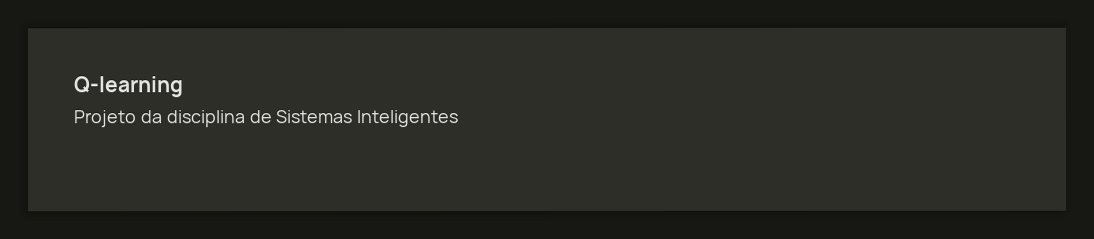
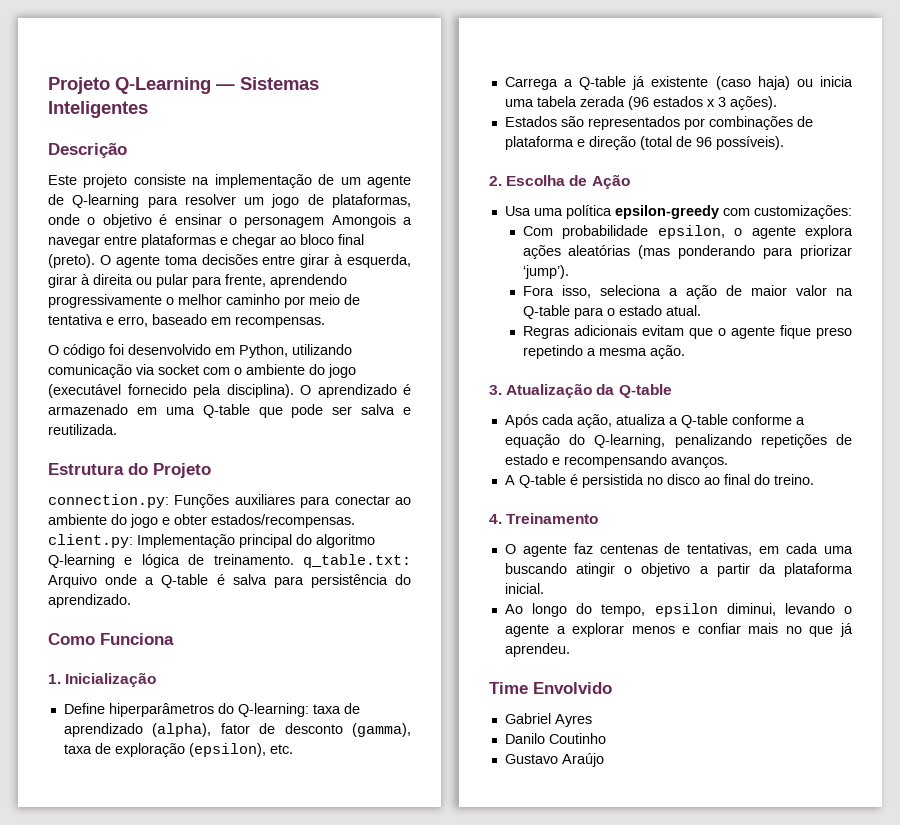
- Q-learning
- Projeto da disciplina de Sistemas Inteligentes
+ Projeto Q-Learning — Sistemas Inteligentes
+ Descrição
+ Este projeto consiste na implementação de um agente de Q-learning para resolver um jogo de plataformas, onde o objetivo é ensinar o personagem Amongois a navegar entre plataformas e chegar ao bloco final (preto). O agente toma decisões entre girar à esquerda, girar à direita ou pular para frente, aprendendo progressivamente o melhor caminho por meio de tentativa e erro, baseado em recompensas.
+ O código foi desenvolvido em Python, utilizando comunicação via socket com o ambiente do jogo (executável fornecido pela disciplina). O aprendizado é armazenado em uma Q-table que pode ser salva e reutilizada.
+ Estrutura do Projeto
+ connection.py: Funções auxiliares para conectar ao ambiente do jogo e obter estados/recompensas. client.py: Implementação principal do algoritmo Q-learning e lógica de treinamento. q_table.txt: Arquivo onde a Q-table é salva para persistência do aprendizado.
+ Como Funciona
+ 1. Inicialização
+ Define hiperparâmetros do Q-learning: taxa de aprendizado (alpha), fator de desconto (gamma), taxa de exploração (epsilon), etc.
+ Carrega a Q-table já existente (caso haja) ou inicia uma tabela zerada (96 estados x 3 ações).
+ Estados são representados por combinações de plataforma e direção (total de 96 possíveis).
+ 2. Escolha de Ação
+ Usa uma política epsilon-greedy com customizações:
+ Com probabilidade epsilon, o agente explora ações aleatórias (mas ponderando para priorizar ‘jump’).
+ Fora isso, seleciona a ação de maior valor na Q-table para o estado atual.
+ Regras adicionais evitam que o agente fique preso repetindo a mesma ação.
+ 3. Atualização da Q-table
+ Após cada ação, atualiza a Q-table conforme a equação do Q-learning, penalizando repetições de estado e recompensando avanços.
+ A Q-table é persistida no disco ao final do treino.
+ 4. Treinamento
+ O agente faz centenas de tentativas, em cada uma buscando atingir o objetivo a partir da plataforma inicial.
+ Ao longo do tempo, epsilon diminui, levando o agente a explorar menos e confiar mais no que já aprendeu.
+ Time Envolvido
+ Gabriel Ayres
+ Danilo Coutinho
+ Gustavo Araújo

